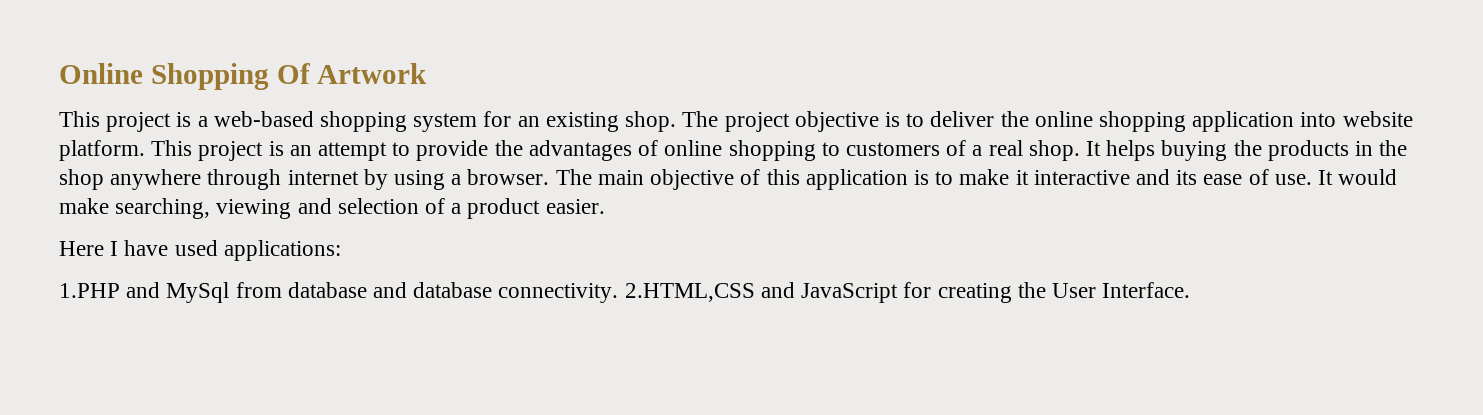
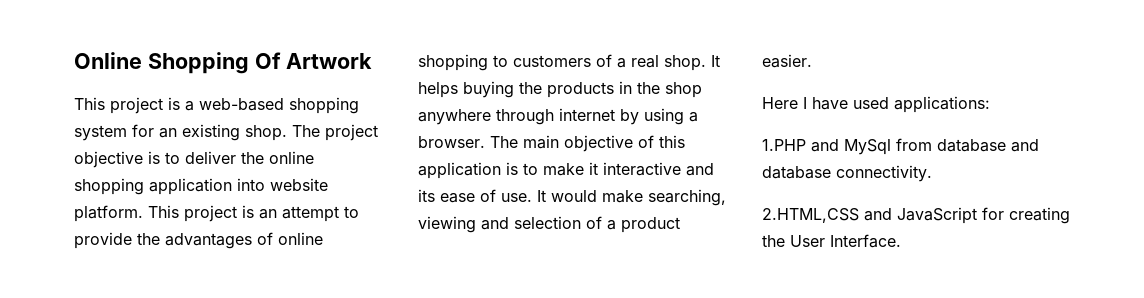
- 1.PHP and MySql from database and database connectivity. 2.HTML,CSS and JavaScript for creating the User Interface.
+ 1.PHP and MySql from database and database connectivity.
+ 2.HTML,CSS and JavaScript for creating the User Interface.

